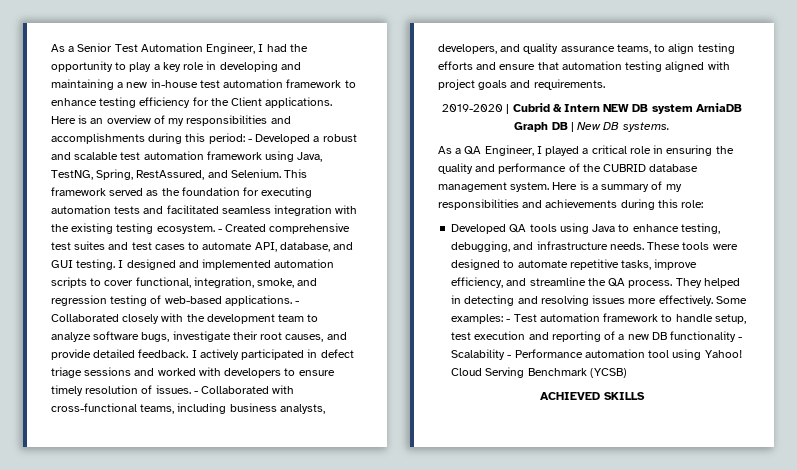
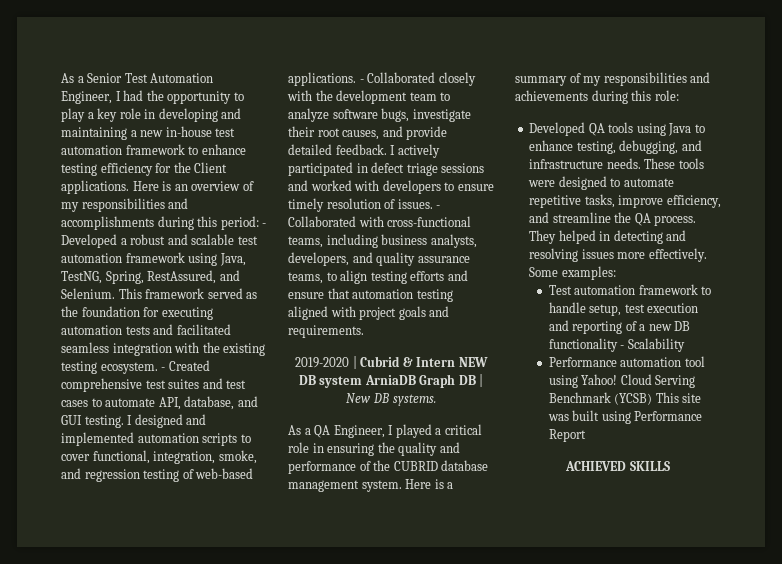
- Some examples: - Test automation framework to handle setup, test execution and reporting of a new DB functionality - Scalability - Performance automation tool using Yahoo!
+ Some examples:
+ Test automation framework to handle setup, test execution and reporting of a new DB functionality - Scalability
+ Performance automation tool using Yahoo!
- Cloud Serving Benchmark (YCSB)
+ Cloud Serving Benchmark (YCSB) This site was built using Performance Report

